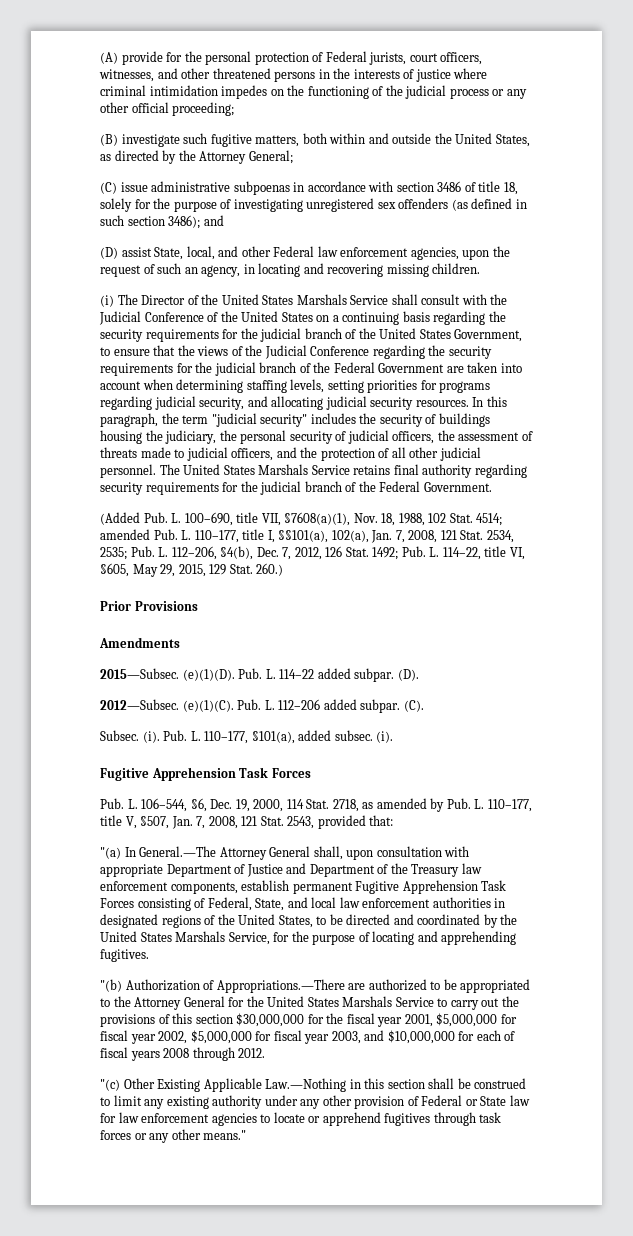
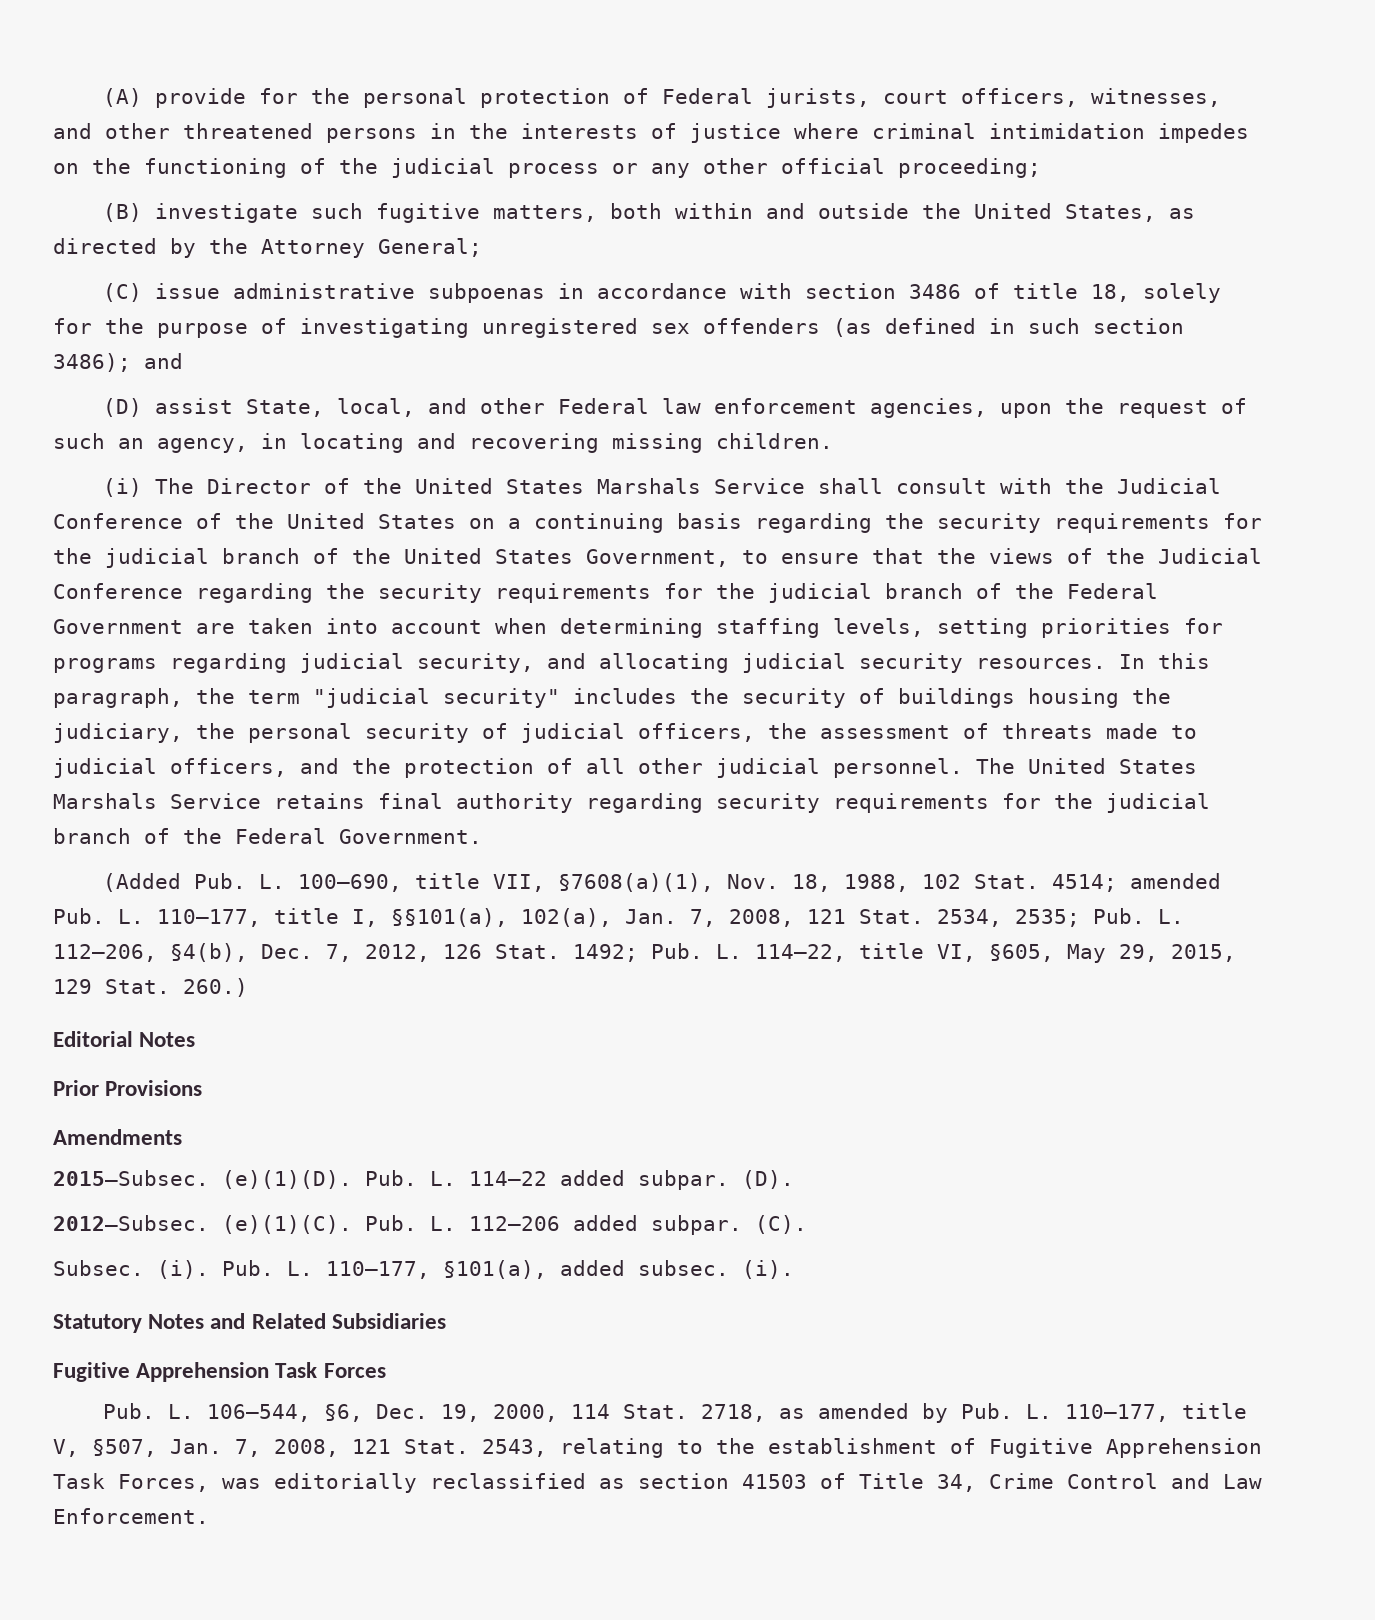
+ Editorial Notes
+ Statutory Notes and Related Subsidiaries
- 2543, provided that:
- "(a) In General.—The Attorney General shall, upon consultation with appropriate Department of Justice and Department of the Treasury law enforcement components, establish permanent Fugitive Apprehension Task Forces consisting of Federal, State, and local law enforcement authorities in designated regions of the United States, to be directed and coordinated by the United States Marshals Service, for the purpose of locating and apprehending fugitives.
- "(b) Authorization of Appropriations.—There are authorized to be appropriated to the Attorney General for the United States Marshals Service to carry out the provisions of this section $30,000,000 for the fiscal year 2001, $5,000,000 for fiscal year 2002, $5,000,000 for fiscal year 2003, and $10,000,000 for each of fiscal years 2008 through 2012.
- "(c) Other Existing Applicable Law.—Nothing in this section shall be construed to limit any existing authority under any other provision of Federal or State law for law enforcement agencies to locate or apprehend fugitives through task forces or any other means."
+ 2543, relating to the establishment of Fugitive Apprehension Task Forces, was editorially reclassified as section 41503 of Title 34, Crime Control and Law Enforcement.

